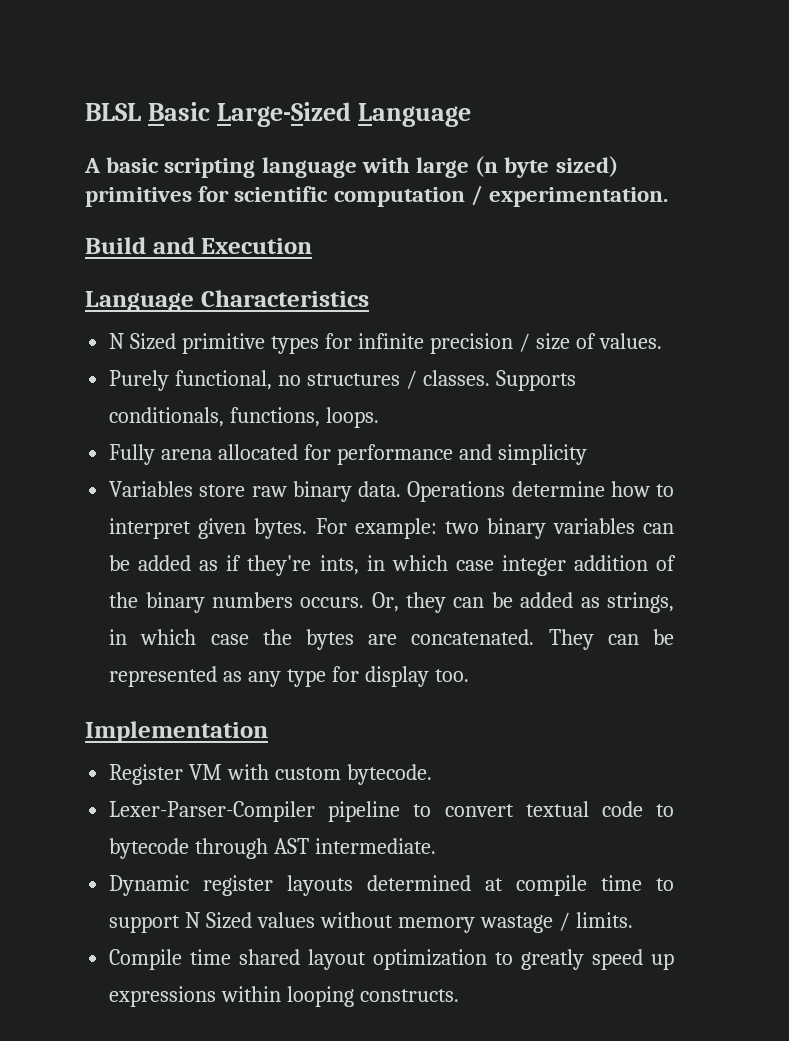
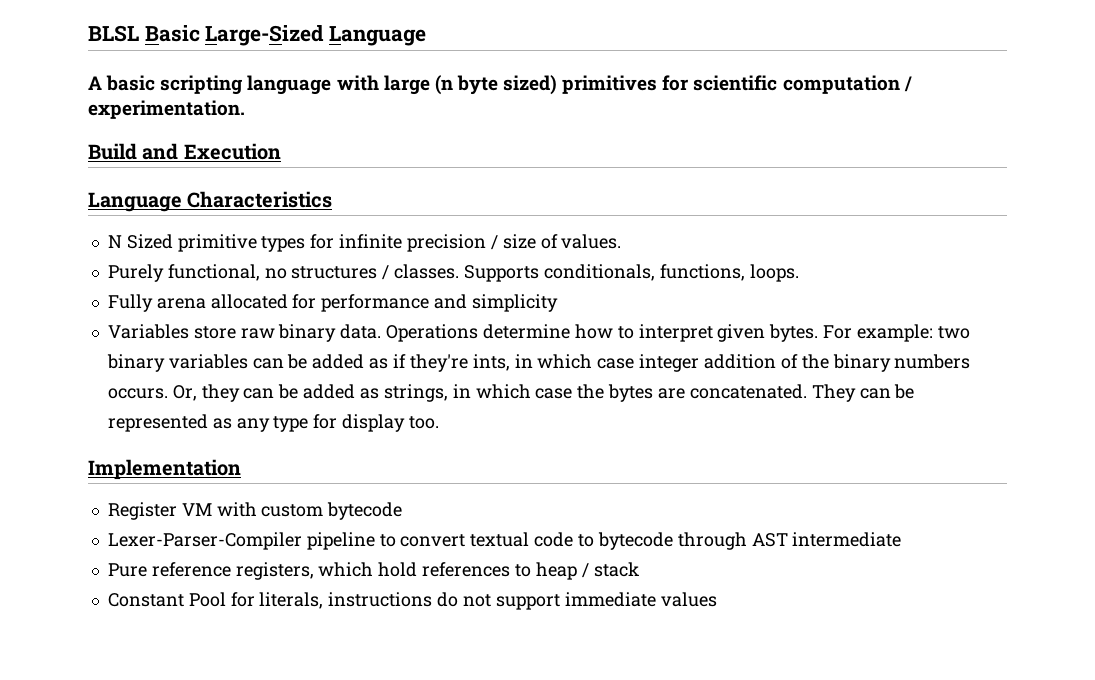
- Register VM with custom bytecode.
+ Register VM with custom bytecode
- Lexer-Parser-Compiler pipeline to convert textual code to bytecode through AST intermediate.
- Dynamic register layouts determined at compile time to support N Sized values without memory wastage / limits.
- Compile time shared layout optimization to greatly speed up expressions within looping constructs.
+ Lexer-Parser-Compiler pipeline to convert textual code to bytecode through AST intermediate
+ Pure reference registers, which hold references to heap / stack
+ Constant Pool for literals, instructions do not support immediate values

